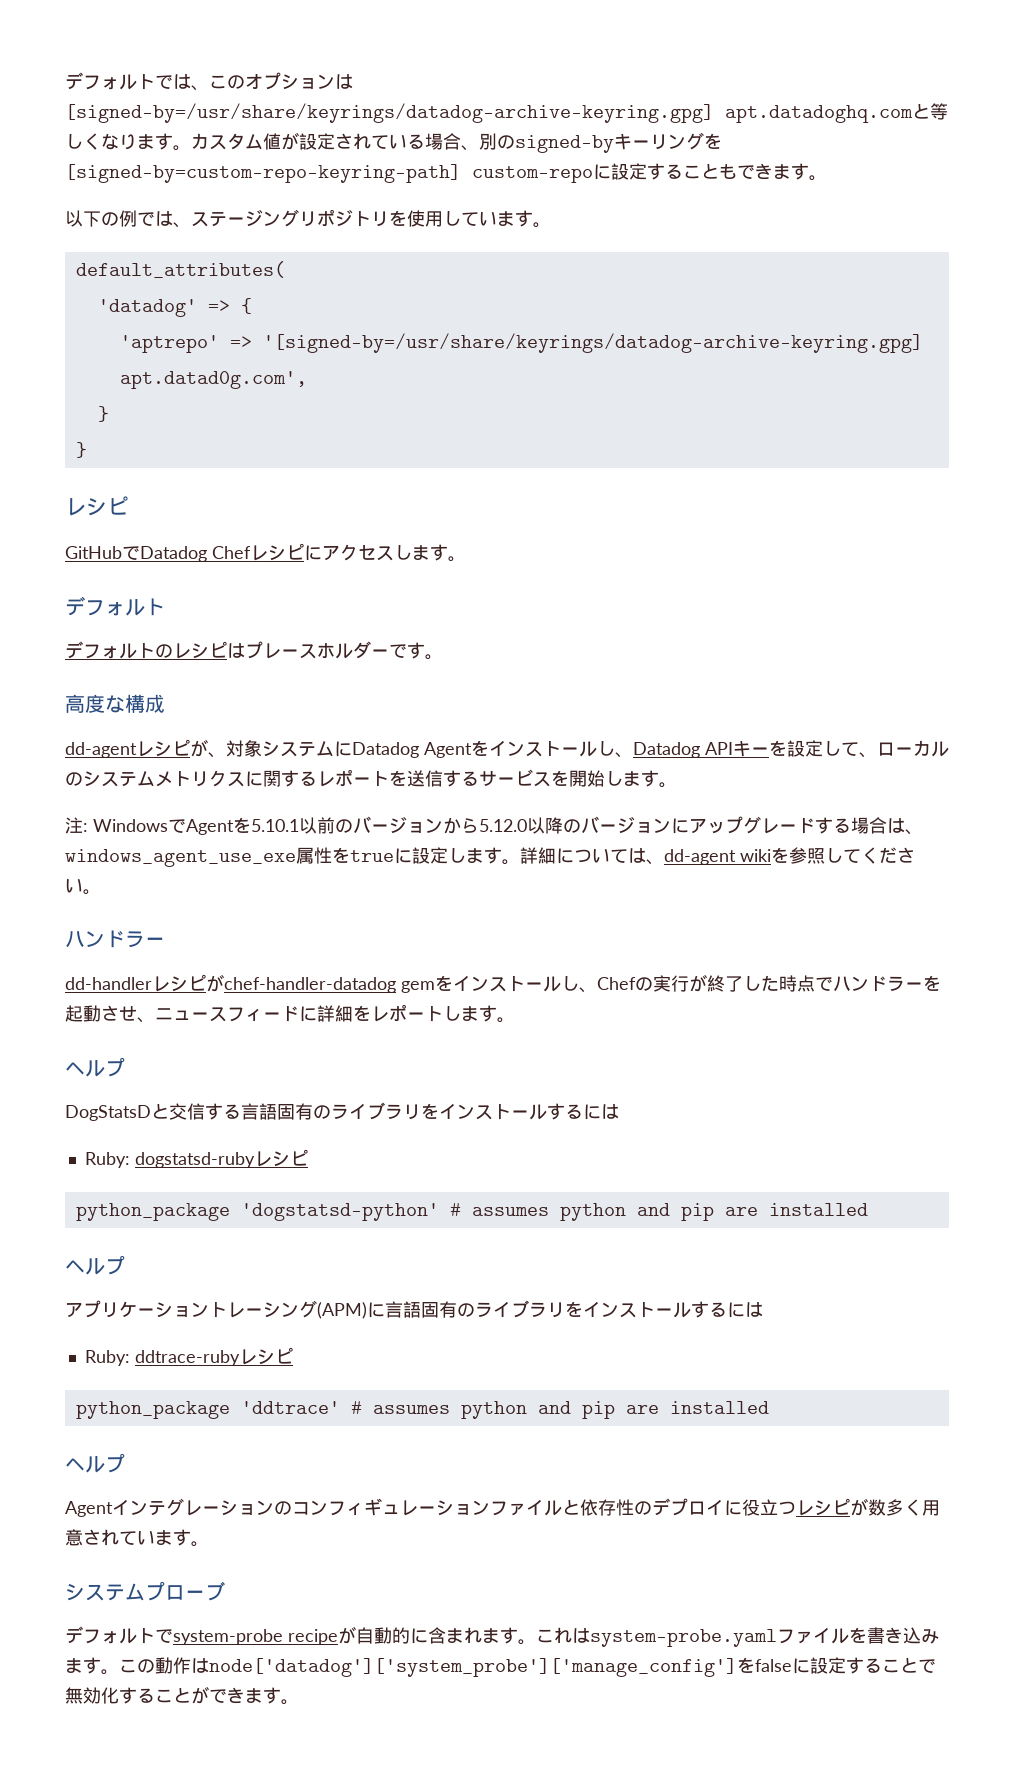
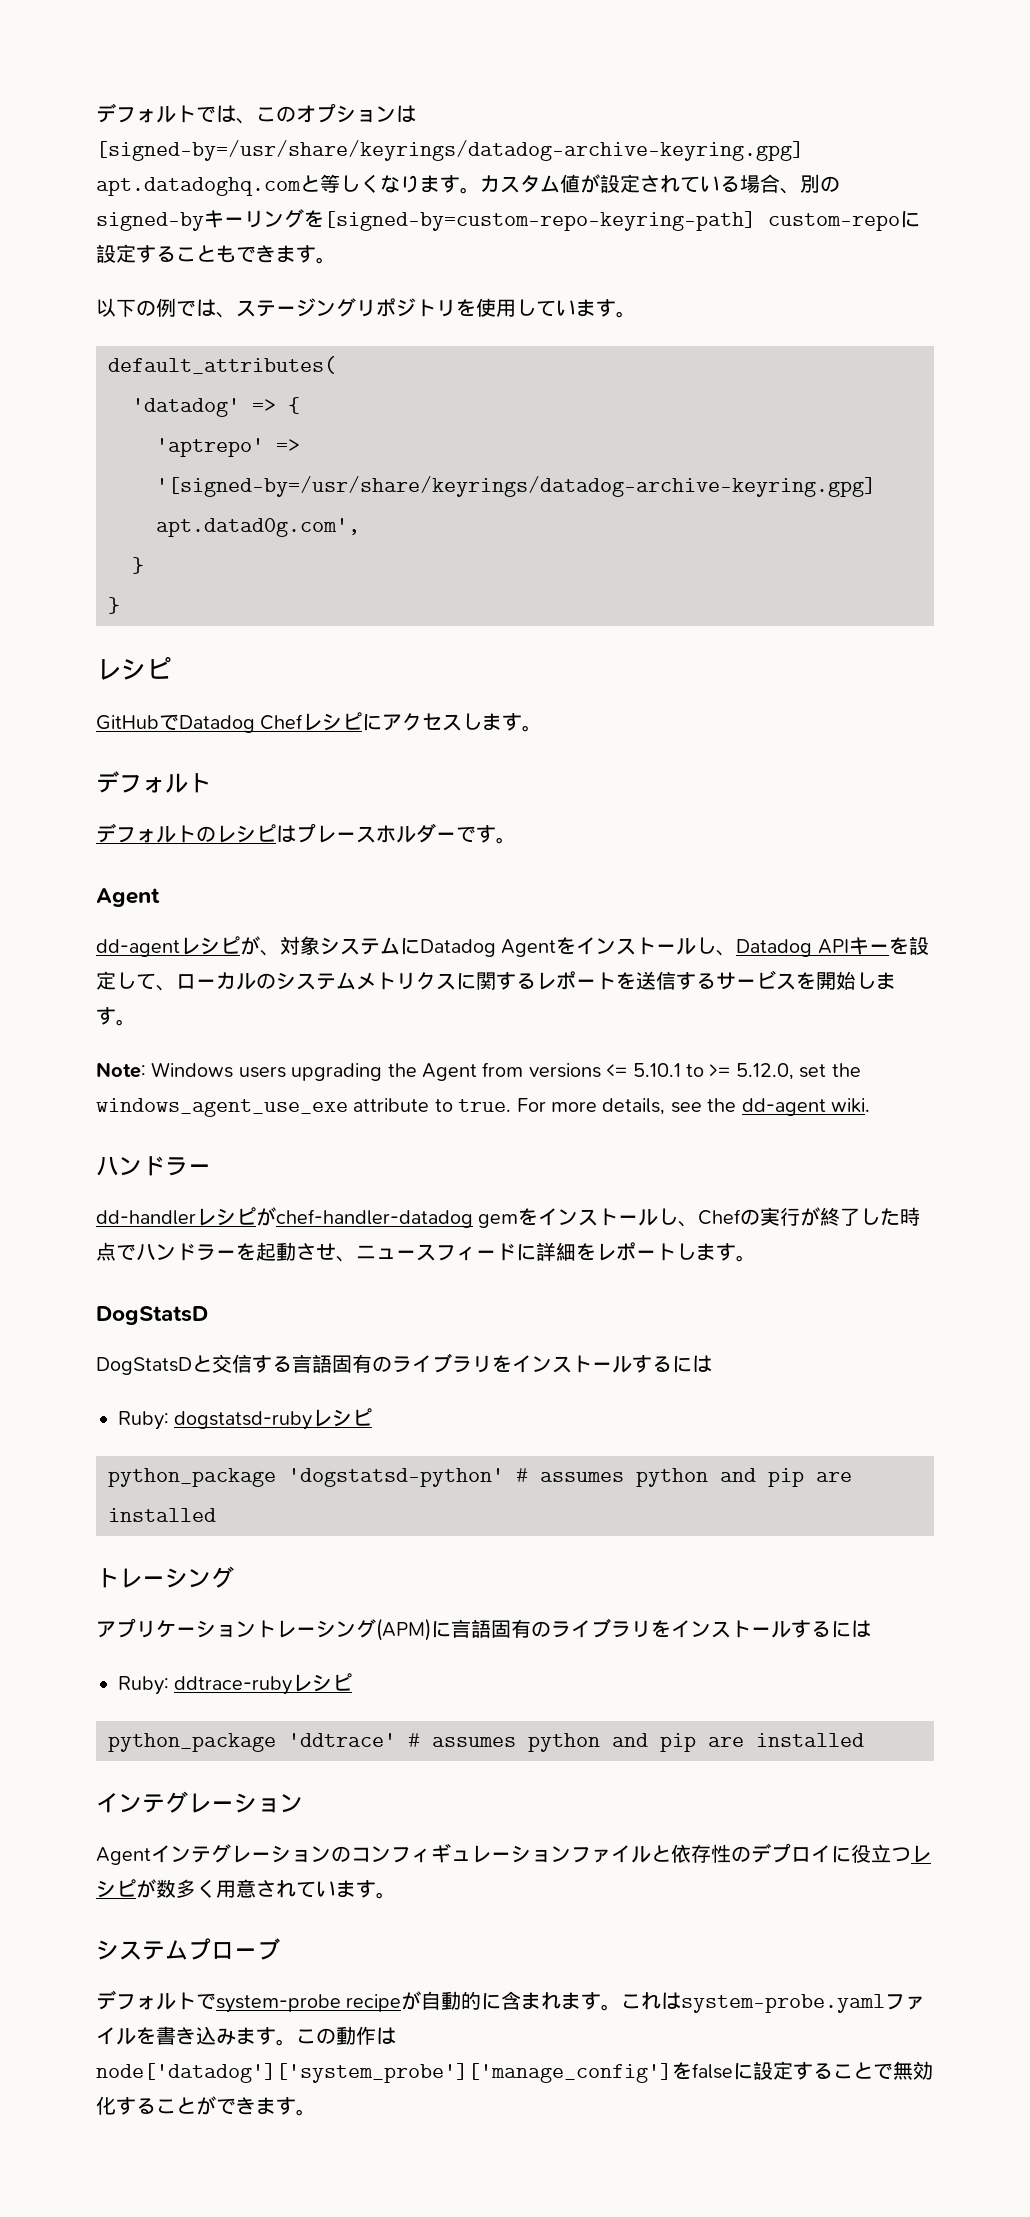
  デフォルトのレシピはプレースホルダーです。
- 高度な構成
+ Agent
- 注: WindowsでAgentを5.10.1以前のバージョンから5.12.0以降のバージョンにアップグレードする場合は、windows_agent_use_exe属性をtrueに設定します。詳細については、dd-agent wikiを参照してください。
+ Note: Windows users upgrading the Agent from versions <= 5.10.1 to >= 5.12.0, set the windows_agent_use_exe attribute to true. For more details, see the dd-agent wiki.
  dd-handlerレシピがchef-handler-datadog gemをインストールし、Chefの実行が終了した時点でハンドラーを起動させ、ニュースフィードに詳細をレポートします。
- ヘルプ
+ DogStatsD
  python_package 'dogstatsd-python' # assumes python and pip are installed
- ヘルプ
+ トレーシング
  python_package 'ddtrace' # assumes python and pip are installed
- ヘルプ
+ インテグレーション

